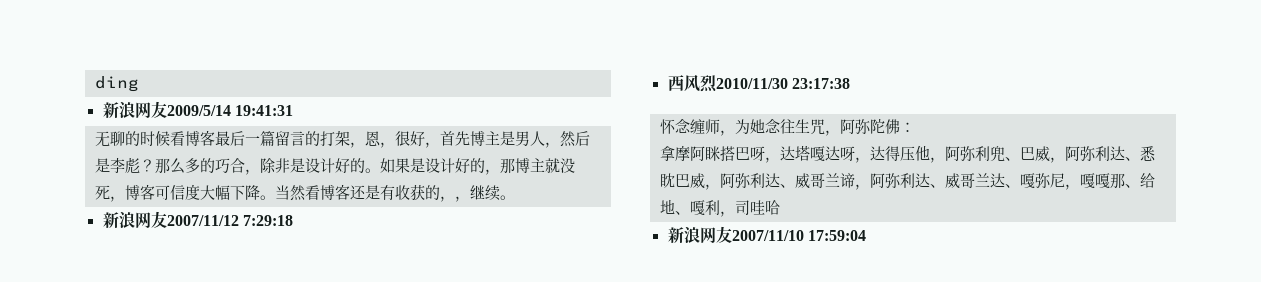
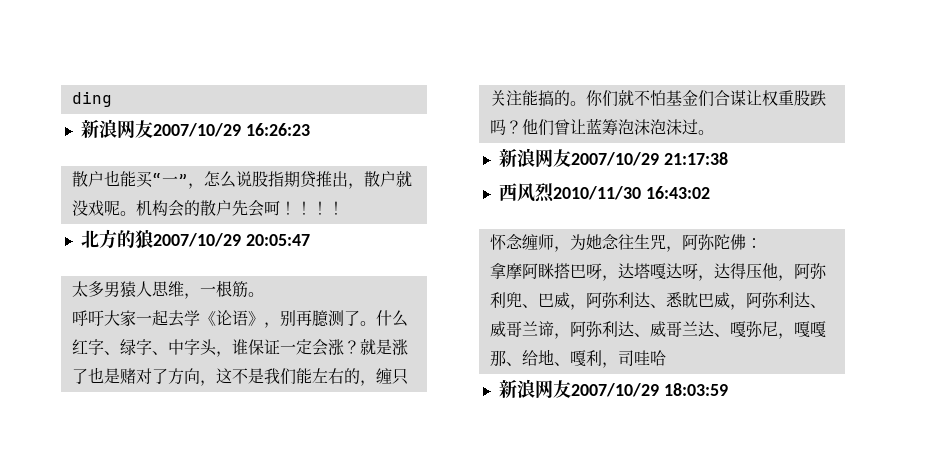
- 新浪网友2009/5/14 19:41:31
- 无聊的时候看博客最后一篇留言的打架，恩，很好，首先博主是男人，然后是李彪？那么多的巧合，除非是设计好的。如果是设计好的，那博主就没死，博客可信度大幅下降。当然看博客还是有收获的，，继续。
+ 新浪网友2007/10/29 16:26:23
+ 散户也能买“一”，怎么说股指期贷推出，散户就没戏呢。机构会的散户先会呵！！！！
+ 北方的狼2007/10/29 20:05:47
+ 太多男猿人思维，一根筋。
+ 呼吁大家一起去学《论语》，别再臆测了。什么红字、绿字、中字头，谁保证一定会涨？就是涨了也是赌对了方向，这不是我们能左右的，缠只关注能搞的。你们就不怕基金们合谋让权重股跌吗？他们曾让蓝筹泡沫泡沫过。
- 新浪网友2007/11/12 7:29:18
+ 新浪网友2007/10/29 21:17:38
- 西风烈2010/11/30 23:17:38
+ 西风烈2010/11/30 16:43:02
- 新浪网友2007/11/10 17:59:04
+ 新浪网友2007/10/29 18:03:59

